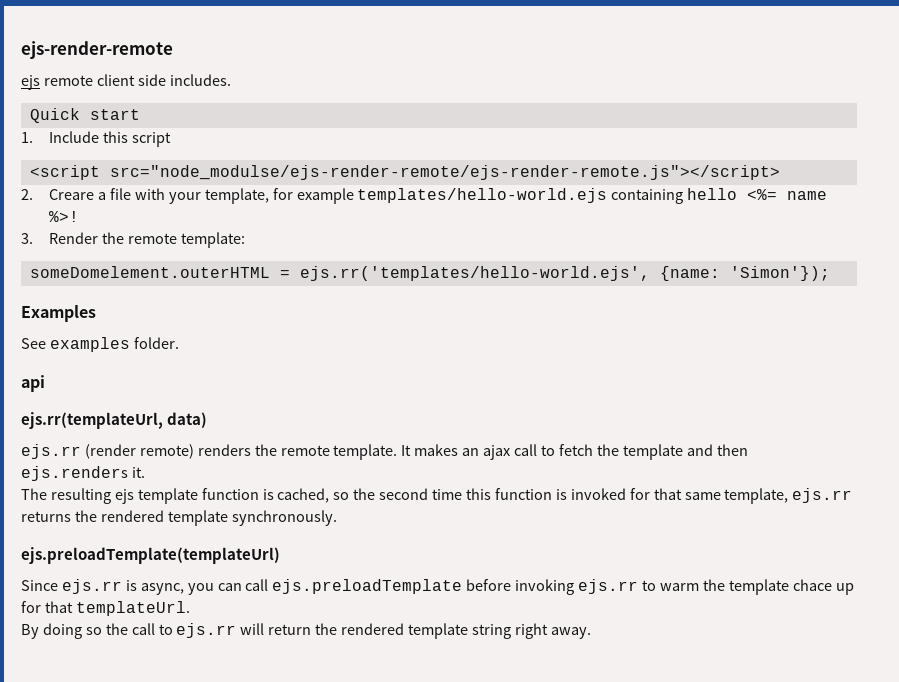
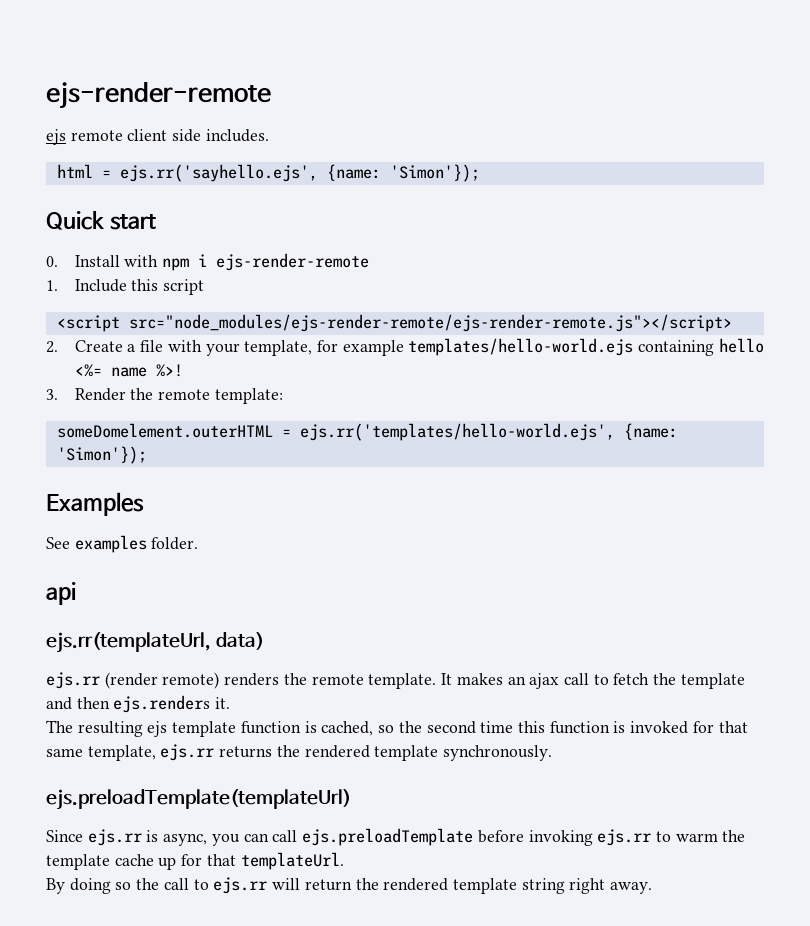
+ html = ejs.rr('sayhello.ejs', {name: 'Simon'});
  Quick start
+ 0. Install with npm i ejs-render-remote
- <script src="node_modulse/ejs-render-remote/ejs-render-remote.js"></script>
+ <script src="node_modules/ejs-render-remote/ejs-render-remote.js"></script>
- 2. Creare a file with your template, for example templates/hello-world.ejs containing hello <%= name %>!
+ 2. Create a file with your template, for example templates/hello-world.ejs containing hello <%= name %>!
- Since ejs.rr is async, you can call ejs.preloadTemplate before invoking ejs.rr to warm the template chace up for that templateUrl.
+ Since ejs.rr is async, you can call ejs.preloadTemplate before invoking ejs.rr to warm the template cache up for that templateUrl.

